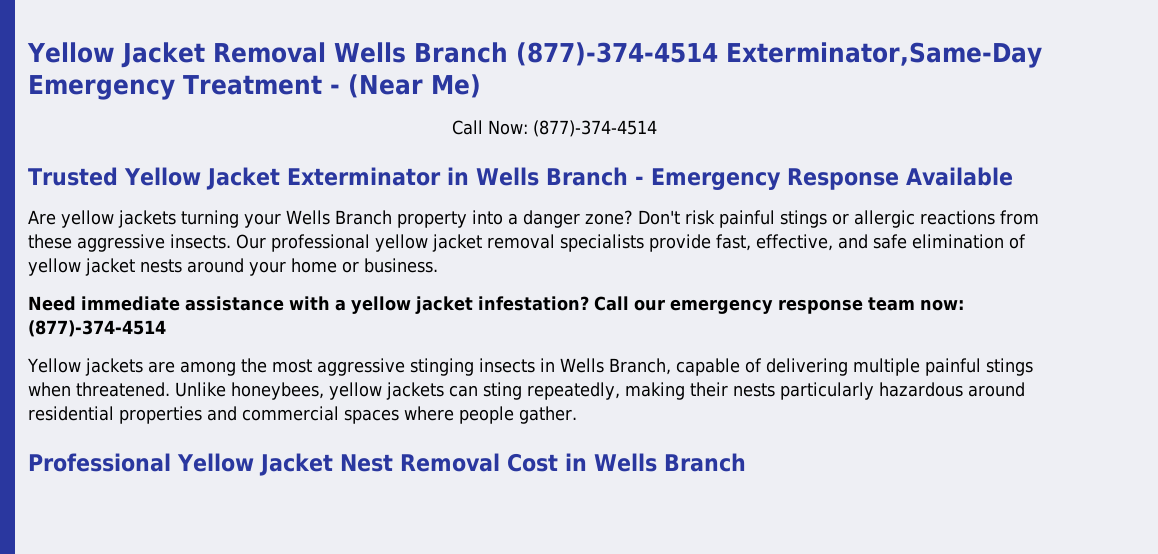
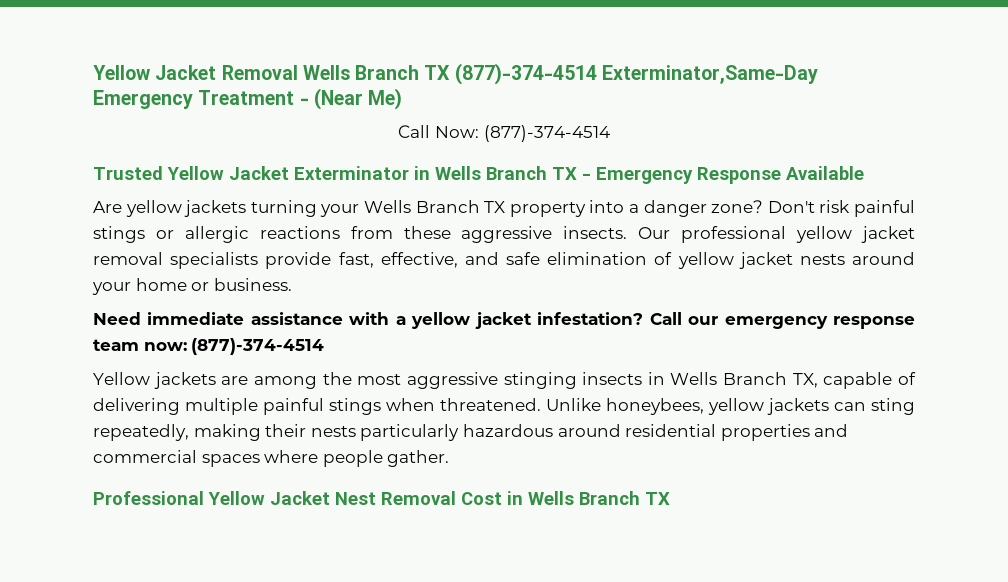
- Yellow Jacket Removal Wells Branch (877)-374-4514 Exterminator,Same-Day Emergency Treatment - (Near Me)
+ Yellow Jacket Removal Wells Branch TX (877)-374-4514 Exterminator,Same-Day Emergency Treatment - (Near Me)
- Trusted Yellow Jacket Exterminator in Wells Branch - Emergency Response Available
+ Trusted Yellow Jacket Exterminator in Wells Branch TX - Emergency Response Available
- Are yellow jackets turning your Wells Branch property into a danger zone?
+ Are yellow jackets turning your Wells Branch TX property into a danger zone?
- Yellow jackets are among the most aggressive stinging insects in Wells Branch, capable of delivering multiple painful stings when threatened.
+ Yellow jackets are among the most aggressive stinging insects in Wells Branch TX, capable of delivering multiple painful stings when threatened.
- Professional Yellow Jacket Nest Removal Cost in Wells Branch
+ Professional Yellow Jacket Nest Removal Cost in Wells Branch TX

